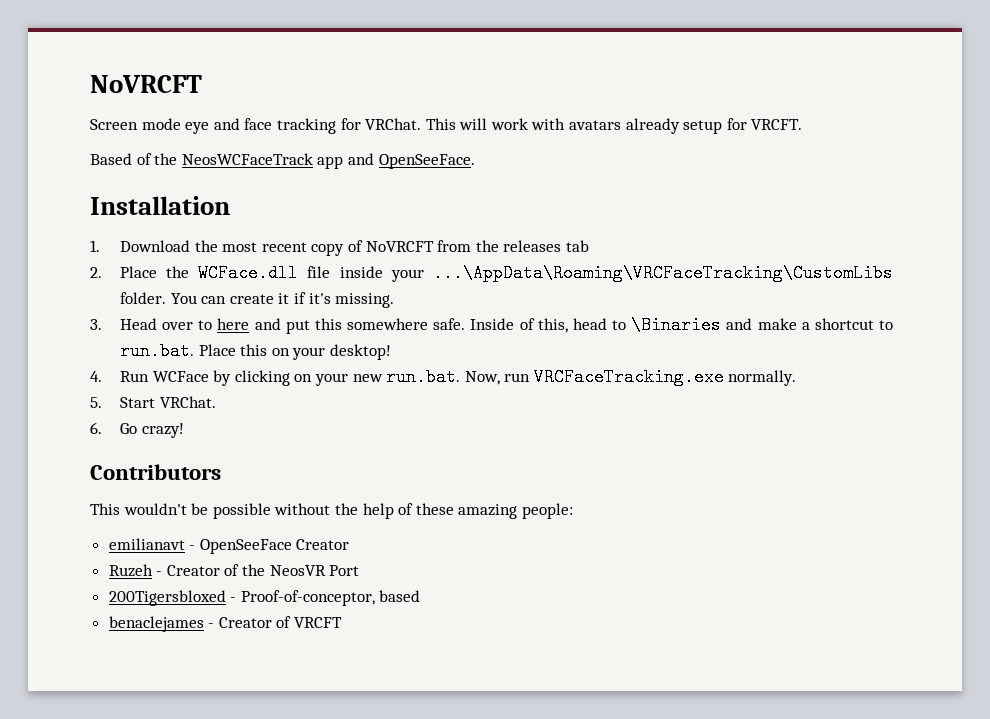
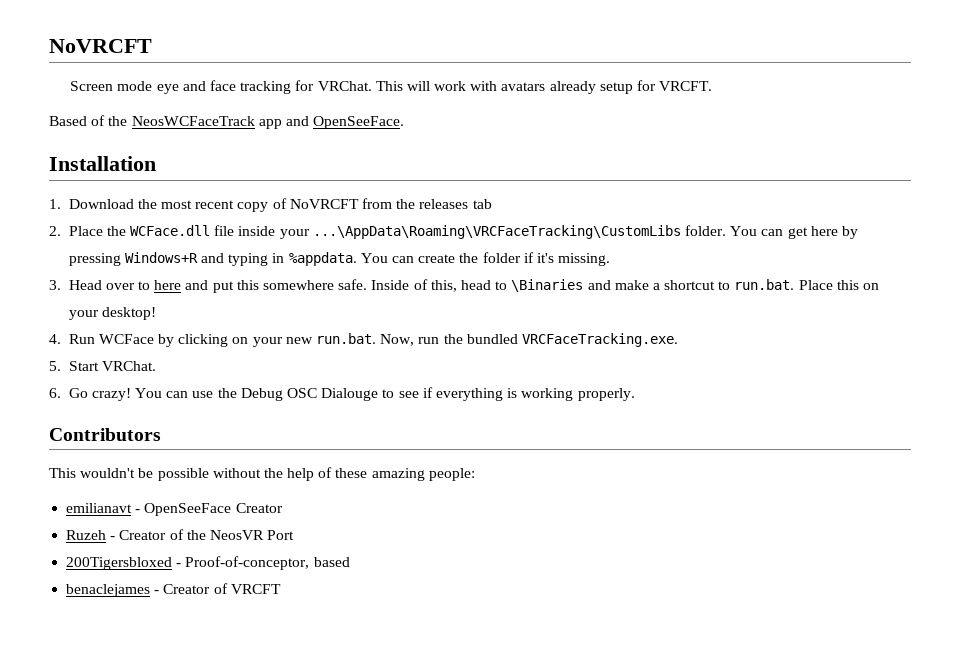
- You can create it if it's missing.
+ You can get here by pressing Windows+R and typing in %appdata. You can create the folder if it's missing.
- 4. Run WCFace by clicking on your new run.bat. Now, run VRCFaceTracking.exe normally.
+ 4. Run WCFace by clicking on your new run.bat. Now, run the bundled VRCFaceTracking.exe.
+ You can use the Debug OSC Dialouge to see if everything is working properly.

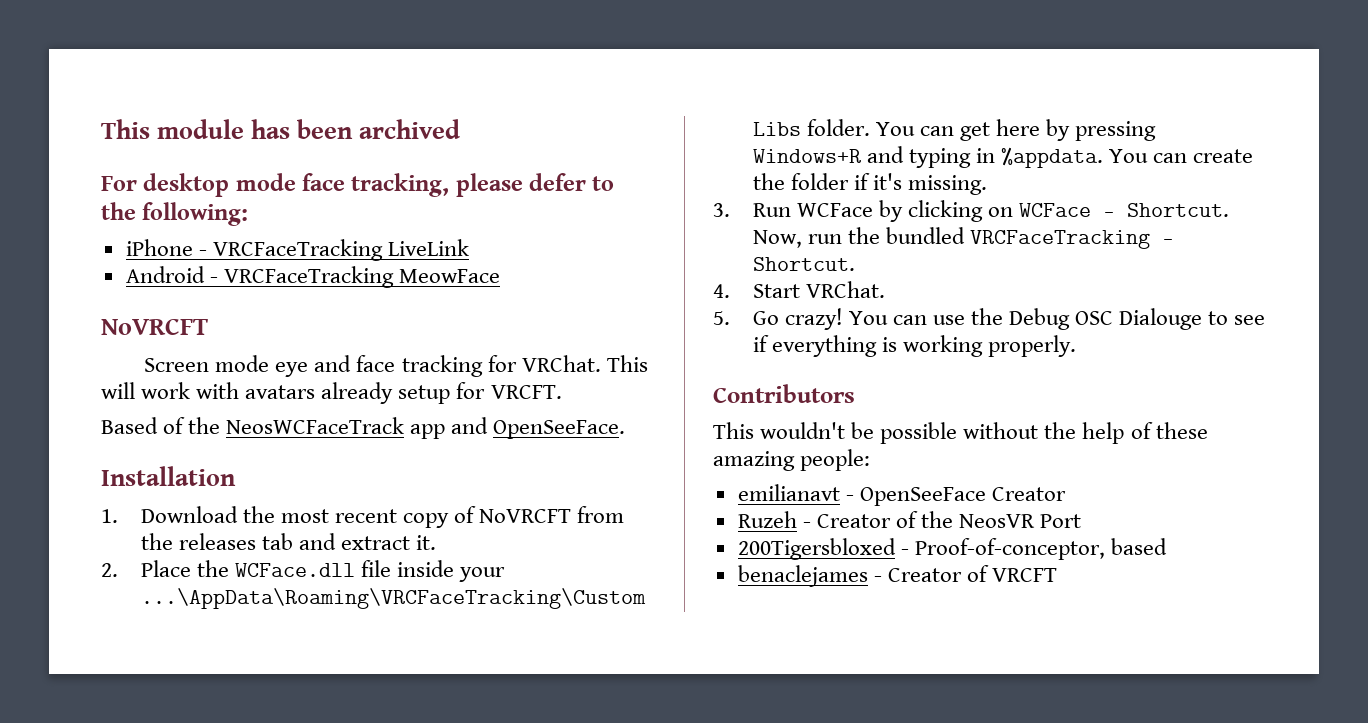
+ This module has been archived
+ For desktop mode face tracking, please defer to the following:
+ iPhone - VRCFaceTracking LiveLink
+ Android - VRCFaceTracking MeowFace
- 1. Download the most recent copy of NoVRCFT from the releases tab
+ 1. Download the most recent copy of NoVRCFT from the releases tab and extract it.
- 3. Head over to here and put this somewhere safe. Inside of this, head to \Binaries and make a shortcut to run.bat. Place this on your desktop!
- 4. Run WCFace by clicking on your new run.bat. Now, run the bundled VRCFaceTracking.exe.
- 5. Start VRChat.
+ 3. Run WCFace by clicking on WCFace - Shortcut. Now, run the bundled VRCFaceTracking - Shortcut.
+ 4. Start VRChat.
- 6. Go crazy!
+ 5. Go crazy!

